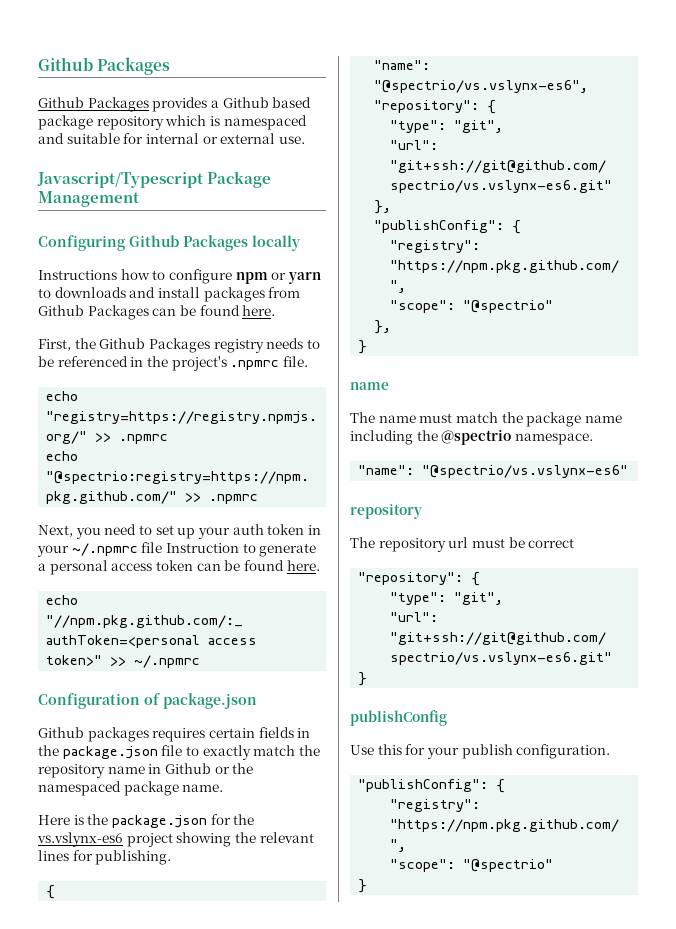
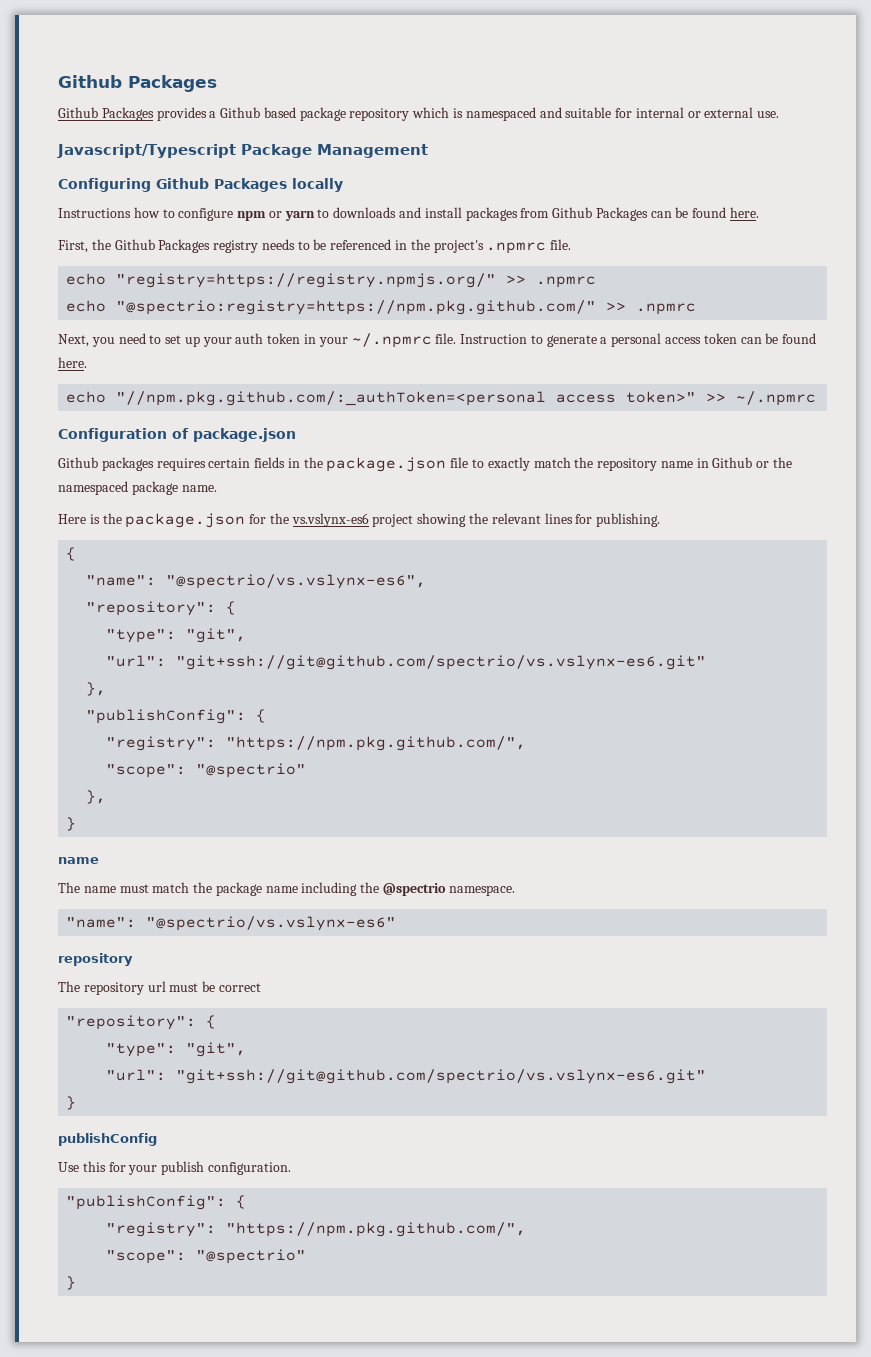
- Next, you need to set up your auth token in your ~/.npmrc file Instruction to generate a personal access token can be found here.
+ Next, you need to set up your auth token in your ~/.npmrc file. Instruction to generate a personal access token can be found here.

